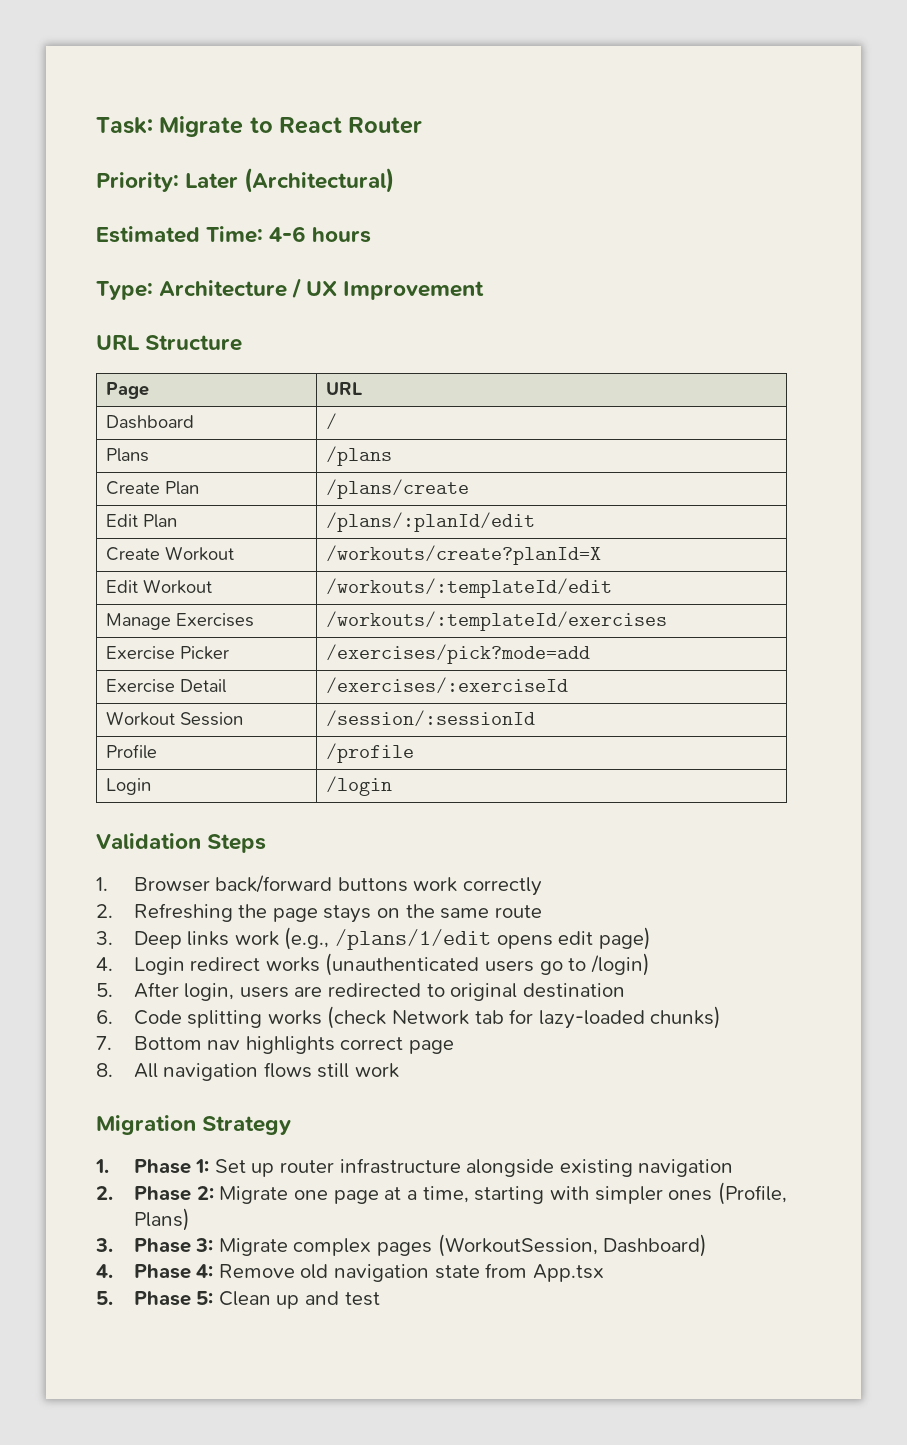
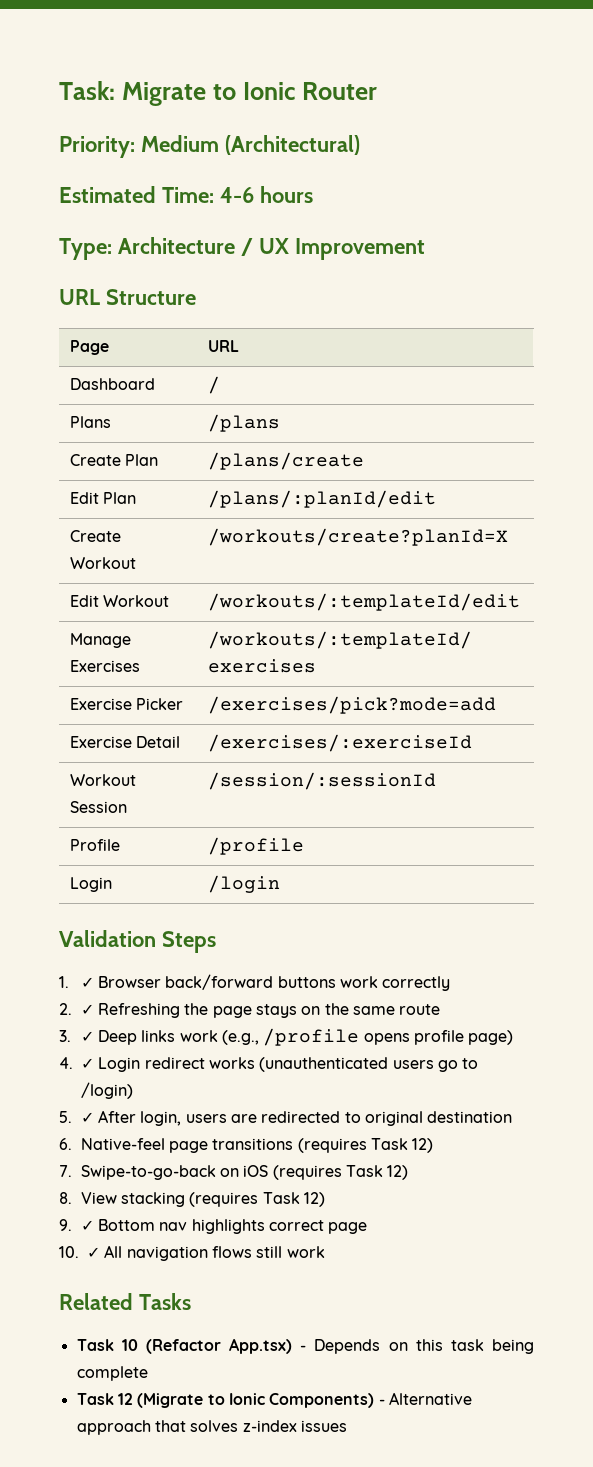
- Task: Migrate to React Router
+ Task: Migrate to Ionic Router
- Priority: Later (Architectural)
+ Priority: Medium (Architectural)
- 1. Browser back/forward buttons work correctly
+ 1. ✓ Browser back/forward buttons work correctly
- 2. Refreshing the page stays on the same route
+ 2. ✓ Refreshing the page stays on the same route
- 3. Deep links work (e.g., /plans/1/edit opens edit page)
+ 3. ✓ Deep links work (e.g., /profile opens profile page)
- 4. Login redirect works (unauthenticated users go to /login)
+ 4. ✓ Login redirect works (unauthenticated users go to /login)
- 5. After login, users are redirected to original destination
+ 5. ✓ After login, users are redirected to original destination
- 6. Code splitting works (check Network tab for lazy-loaded chunks)
- 7. Bottom nav highlights correct page
+ 6. Native-feel page transitions (requires Task 12)
+ 7. Swipe-to-go-back on iOS (requires Task 12)
+ 8. View stacking (requires Task 12)
+ 9. ✓ Bottom nav highlights correct page
- 8. All navigation flows still work
+ 10. ✓ All navigation flows still work
- Migration Strategy
- 1. Phase 1: Set up router infrastructure alongside existing navigation
- 2. Phase 2: Migrate one page at a time, starting with simpler ones (Profile, Plans)
- 3. Phase 3: Migrate complex pages (WorkoutSession, Dashboard)
- 4. Phase 4: Remove old navigation state from App.tsx
- 5. Phase 5: Clean up and test
+ Related Tasks
+ Task 10 (Refactor App.tsx) - Depends on this task being complete
+ Task 12 (Migrate to Ionic Components) - Alternative approach that solves z-index issues

